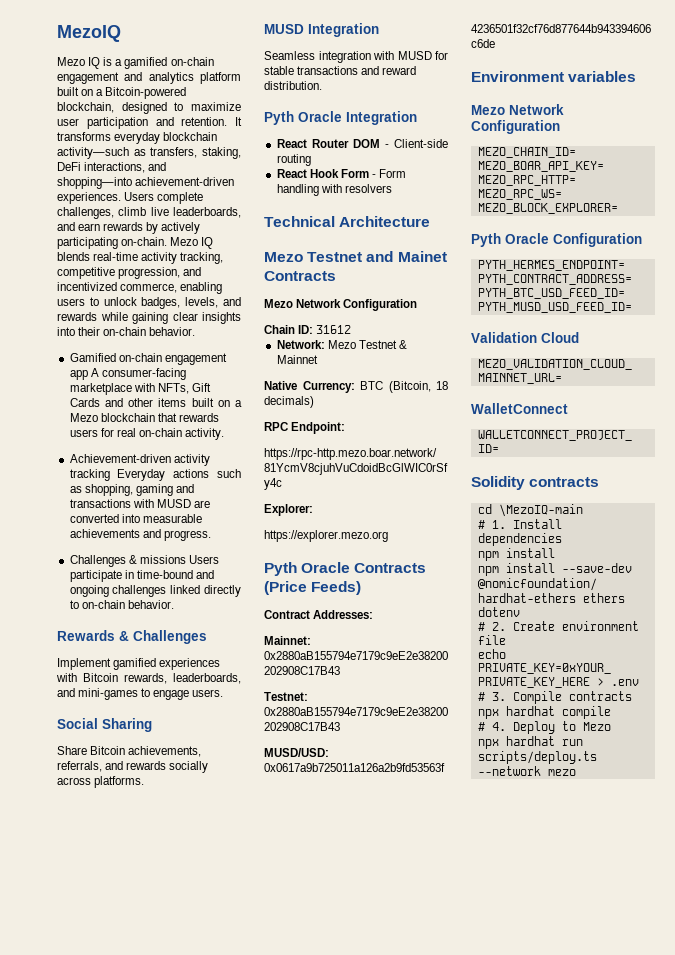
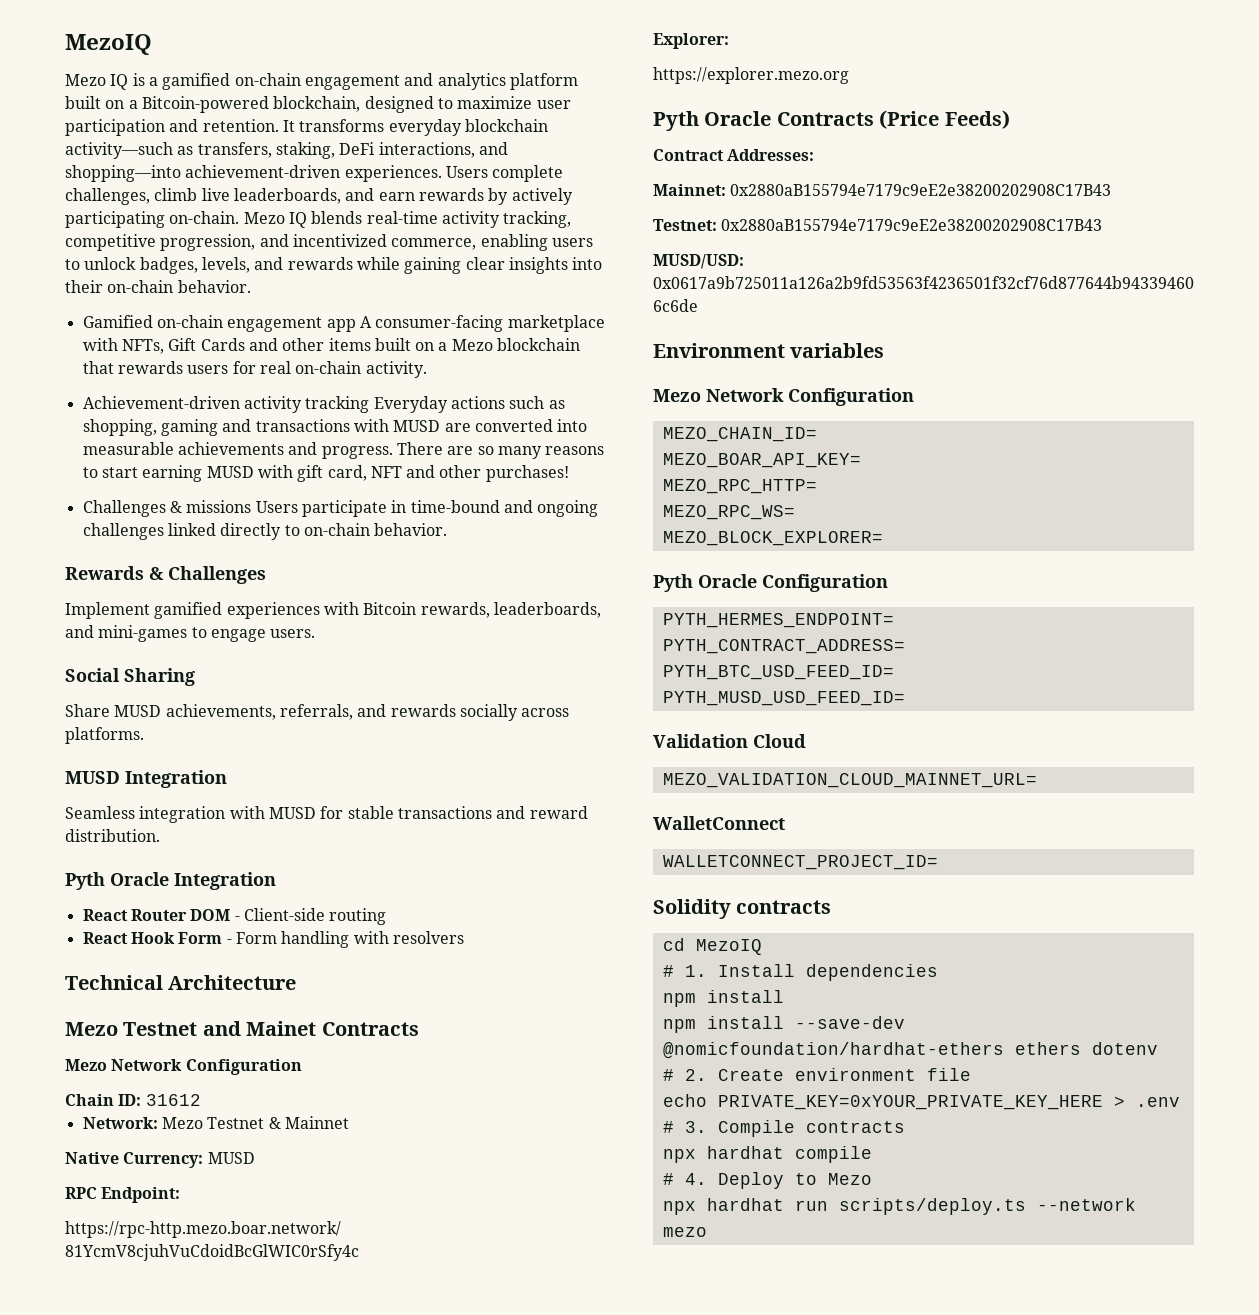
+ There are so many reasons to start earning MUSD with gift card, NFT and other purchases!
- Share Bitcoin achievements, referrals, and rewards socially across platforms.
+ Share MUSD achievements, referrals, and rewards socially across platforms.
- Native Currency: BTC (Bitcoin, 18 decimals)
+ Native Currency: MUSD
- cd \MezoIQ-main
+ cd MezoIQ

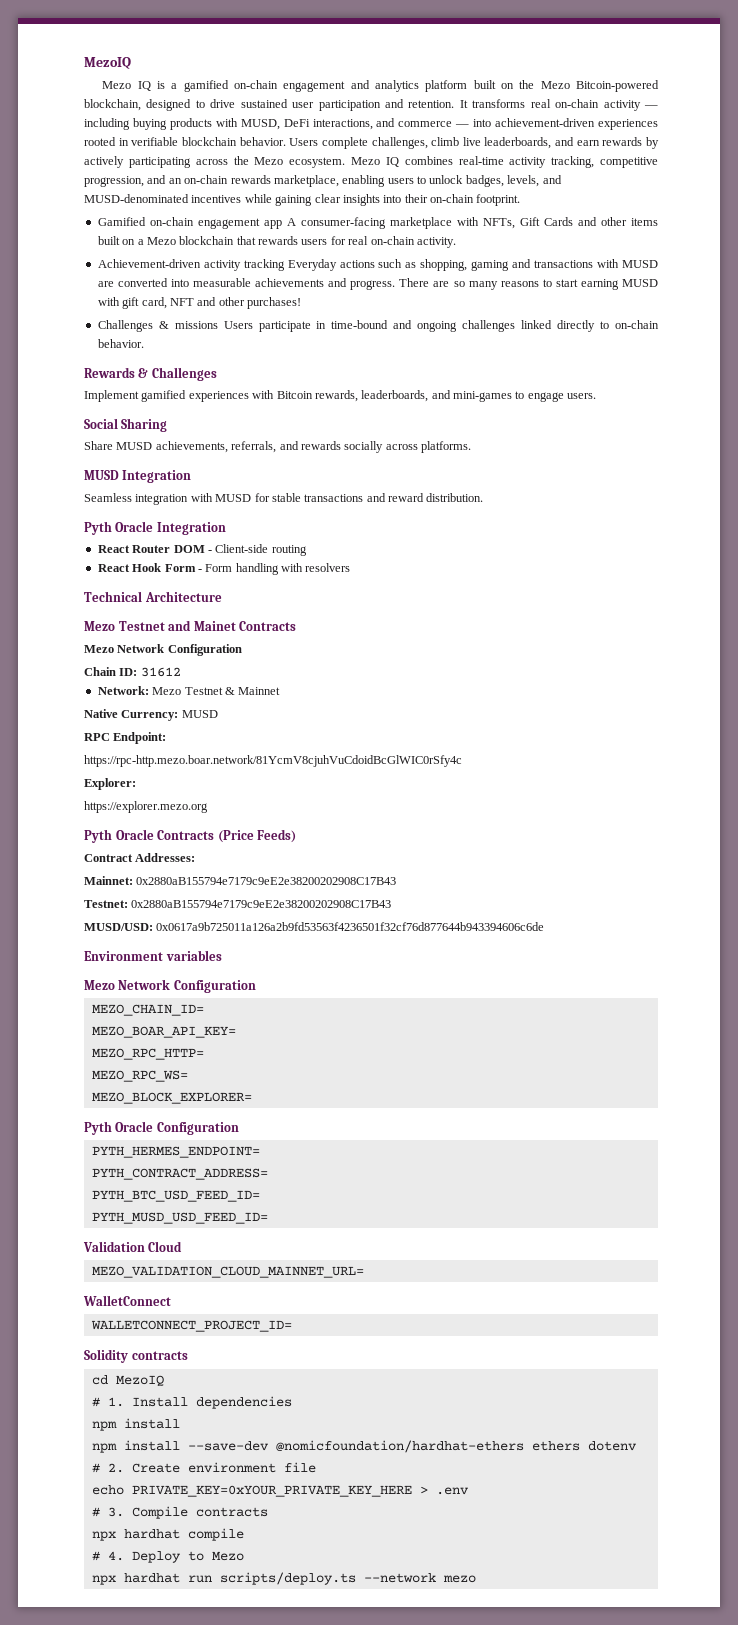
- Mezo IQ is a gamified on-chain engagement and analytics platform built on a Bitcoin-powered blockchain, designed to maximize user participation and retention.
+ Mezo IQ is a gamified on-chain engagement and analytics platform built on the Mezo Bitcoin-powered blockchain, designed to drive sustained user participation and retention.
- It transforms everyday blockchain activity—such as transfers, staking, DeFi interactions, and shopping—into achievement-driven experiences.
+ It transforms real on-chain activity — including buying products with MUSD, DeFi interactions, and commerce — into achievement-driven experiences rooted in verifiable blockchain behavior.
- Users complete challenges, climb live leaderboards, and earn rewards by actively participating on-chain. Mezo IQ blends real-time activity tracking, competitive progression, and incentivized commerce, enabling users to unlock badges, levels, and rewards while gaining clear insights into their on-chain behavior.
+ Users complete challenges, climb live leaderboards, and earn rewards by actively participating across the Mezo ecosystem. Mezo IQ combines real-time activity tracking, competitive progression, and an on-chain rewards marketplace, enabling users to unlock badges, levels, and MUSD-denominated incentives while gaining clear insights into their on-chain footprint.

